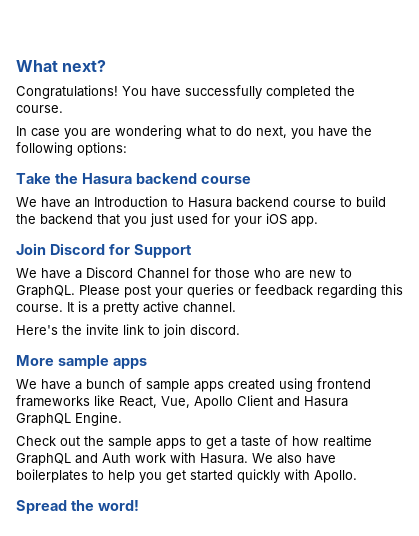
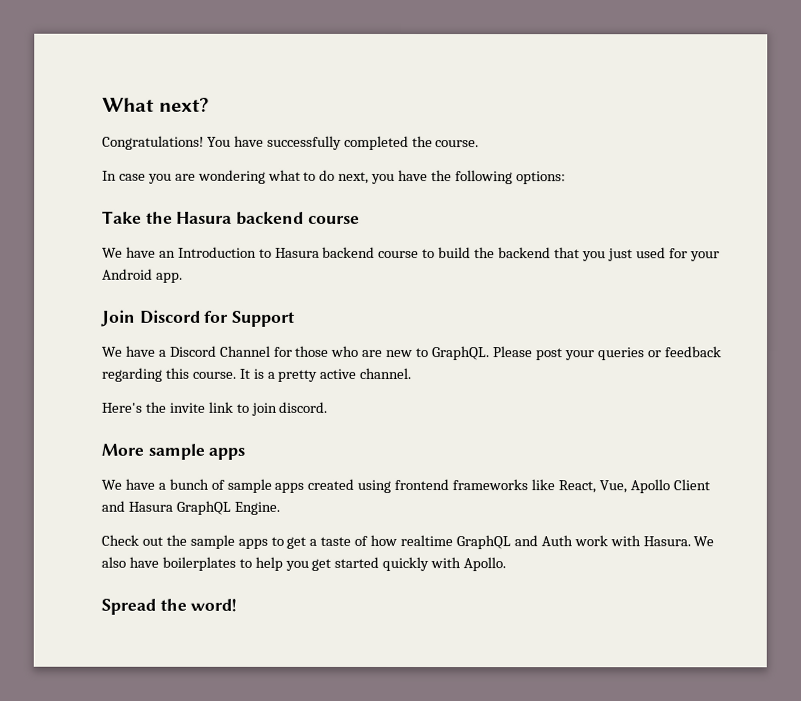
- We have an Introduction to Hasura backend course to build the backend that you just used for your iOS app.
+ We have an Introduction to Hasura backend course to build the backend that you just used for your Android app.

